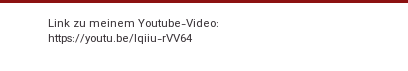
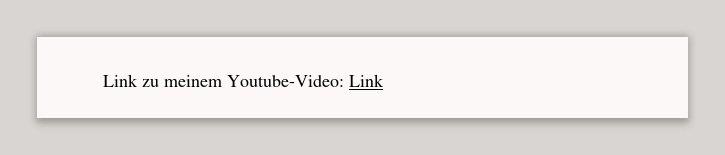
- Link zu meinem Youtube-Video: https://youtu.be/Iqiiu-rVV64
+ Link zu meinem Youtube-Video: Link

